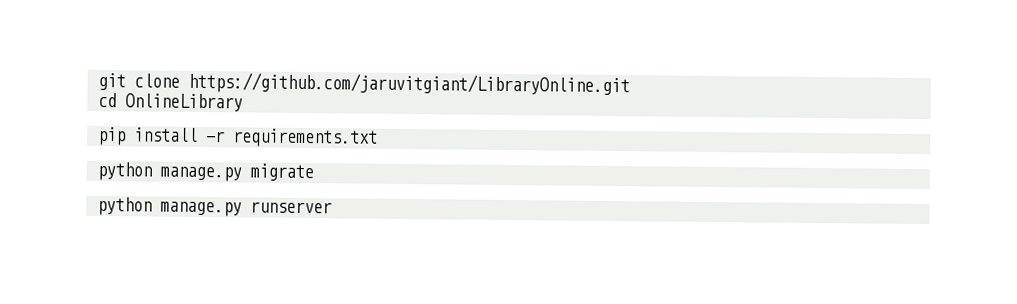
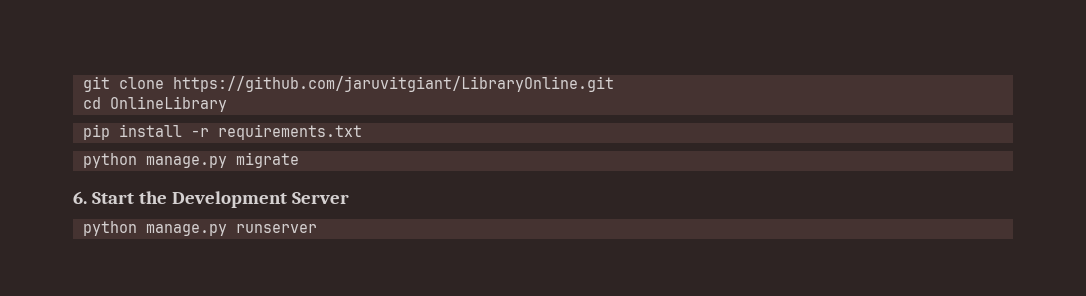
+ 6. Start the Development Server

